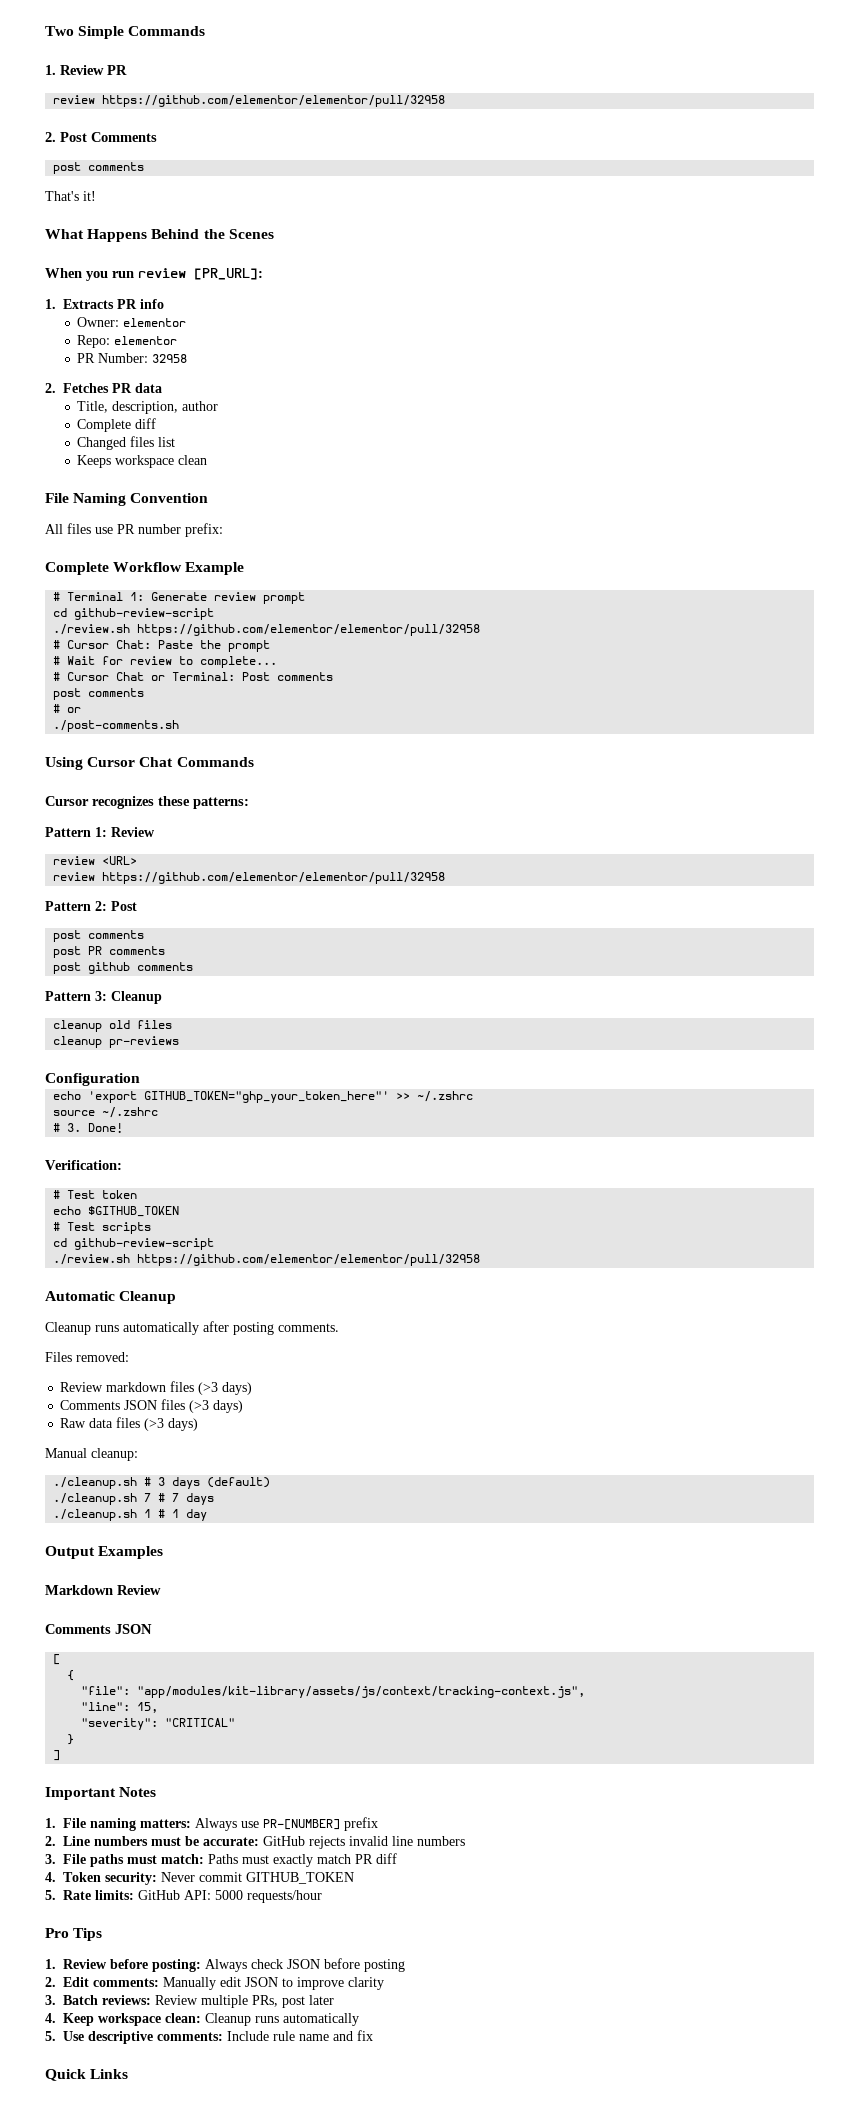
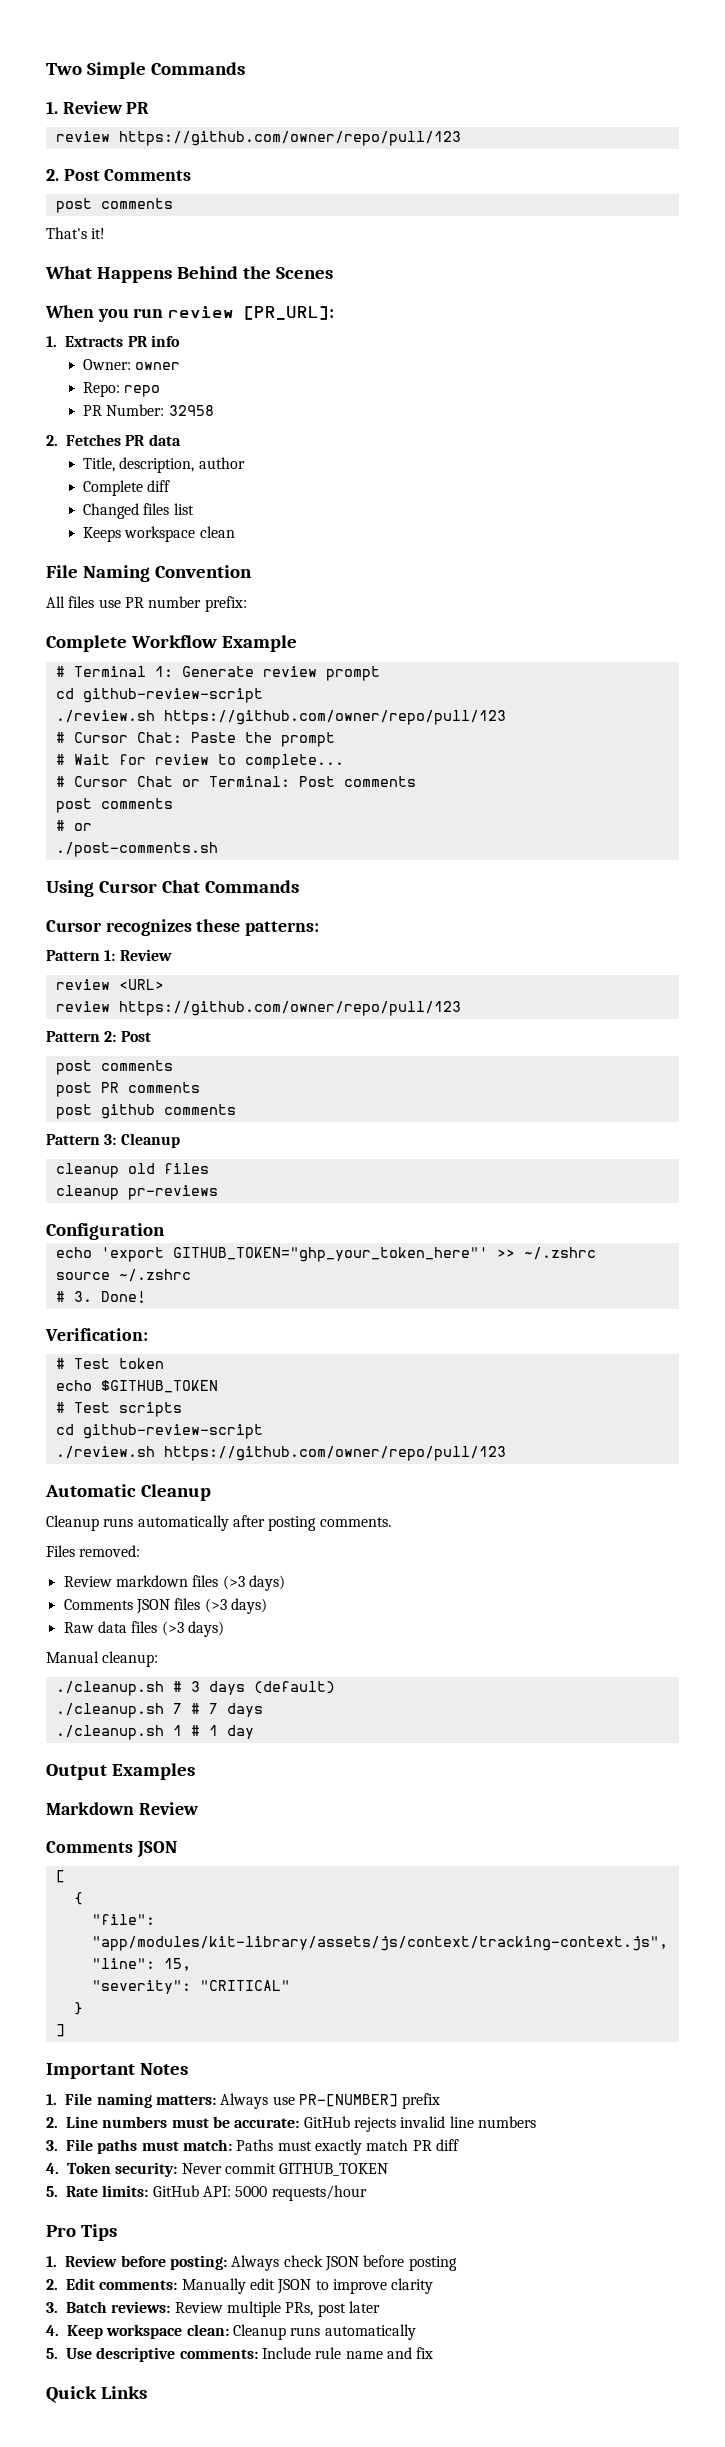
  1. Review PR
- review https://github.com/elementor/elementor/pull/32958
+ review https://github.com/owner/repo/pull/123
- Owner: elementor
+ Owner: owner
- Repo: elementor
+ Repo: repo
  # Terminal 1: Generate review prompt
  cd github-review-script
- ./review.sh https://github.com/elementor/elementor/pull/32958
+ ./review.sh https://github.com/owner/repo/pull/123
  review <URL>
- review https://github.com/elementor/elementor/pull/32958
+ review https://github.com/owner/repo/pull/123
  # Test scripts
  cd github-review-script
- ./review.sh https://github.com/elementor/elementor/pull/32958
+ ./review.sh https://github.com/owner/repo/pull/123

